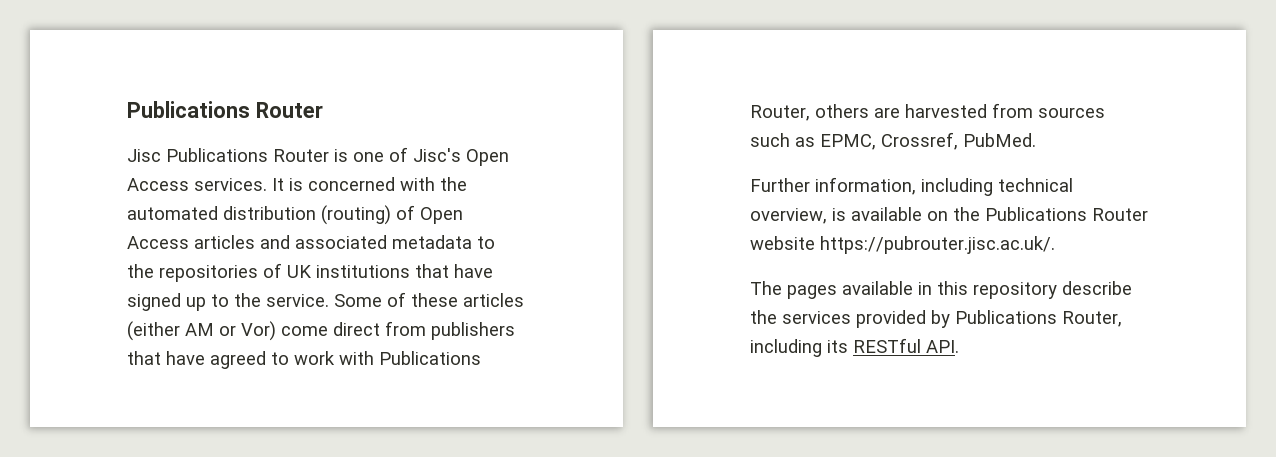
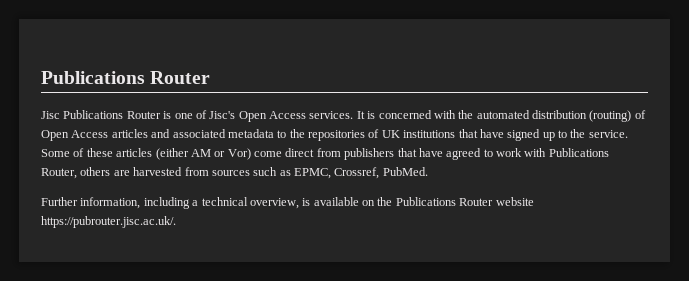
- Further information, including technical overview, is available on the Publications Router website https://pubrouter.jisc.ac.uk/.
+ Further information, including a technical overview, is available on the Publications Router website https://pubrouter.jisc.ac.uk/.
- The pages available in this repository describe the services provided by Publications Router, including its RESTful API.

